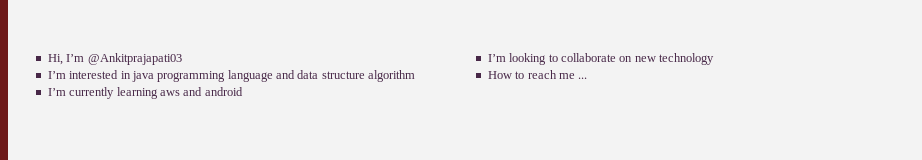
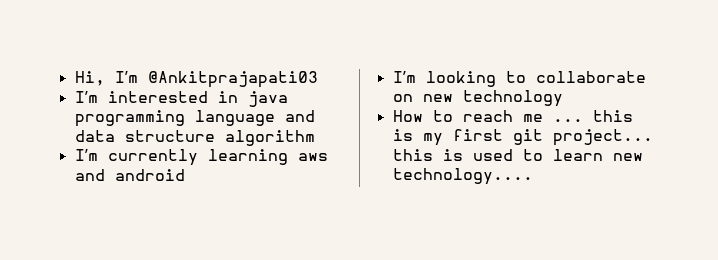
- How to reach me ...
+ How to reach me ... this is my first git project... this is used to learn new technology....

